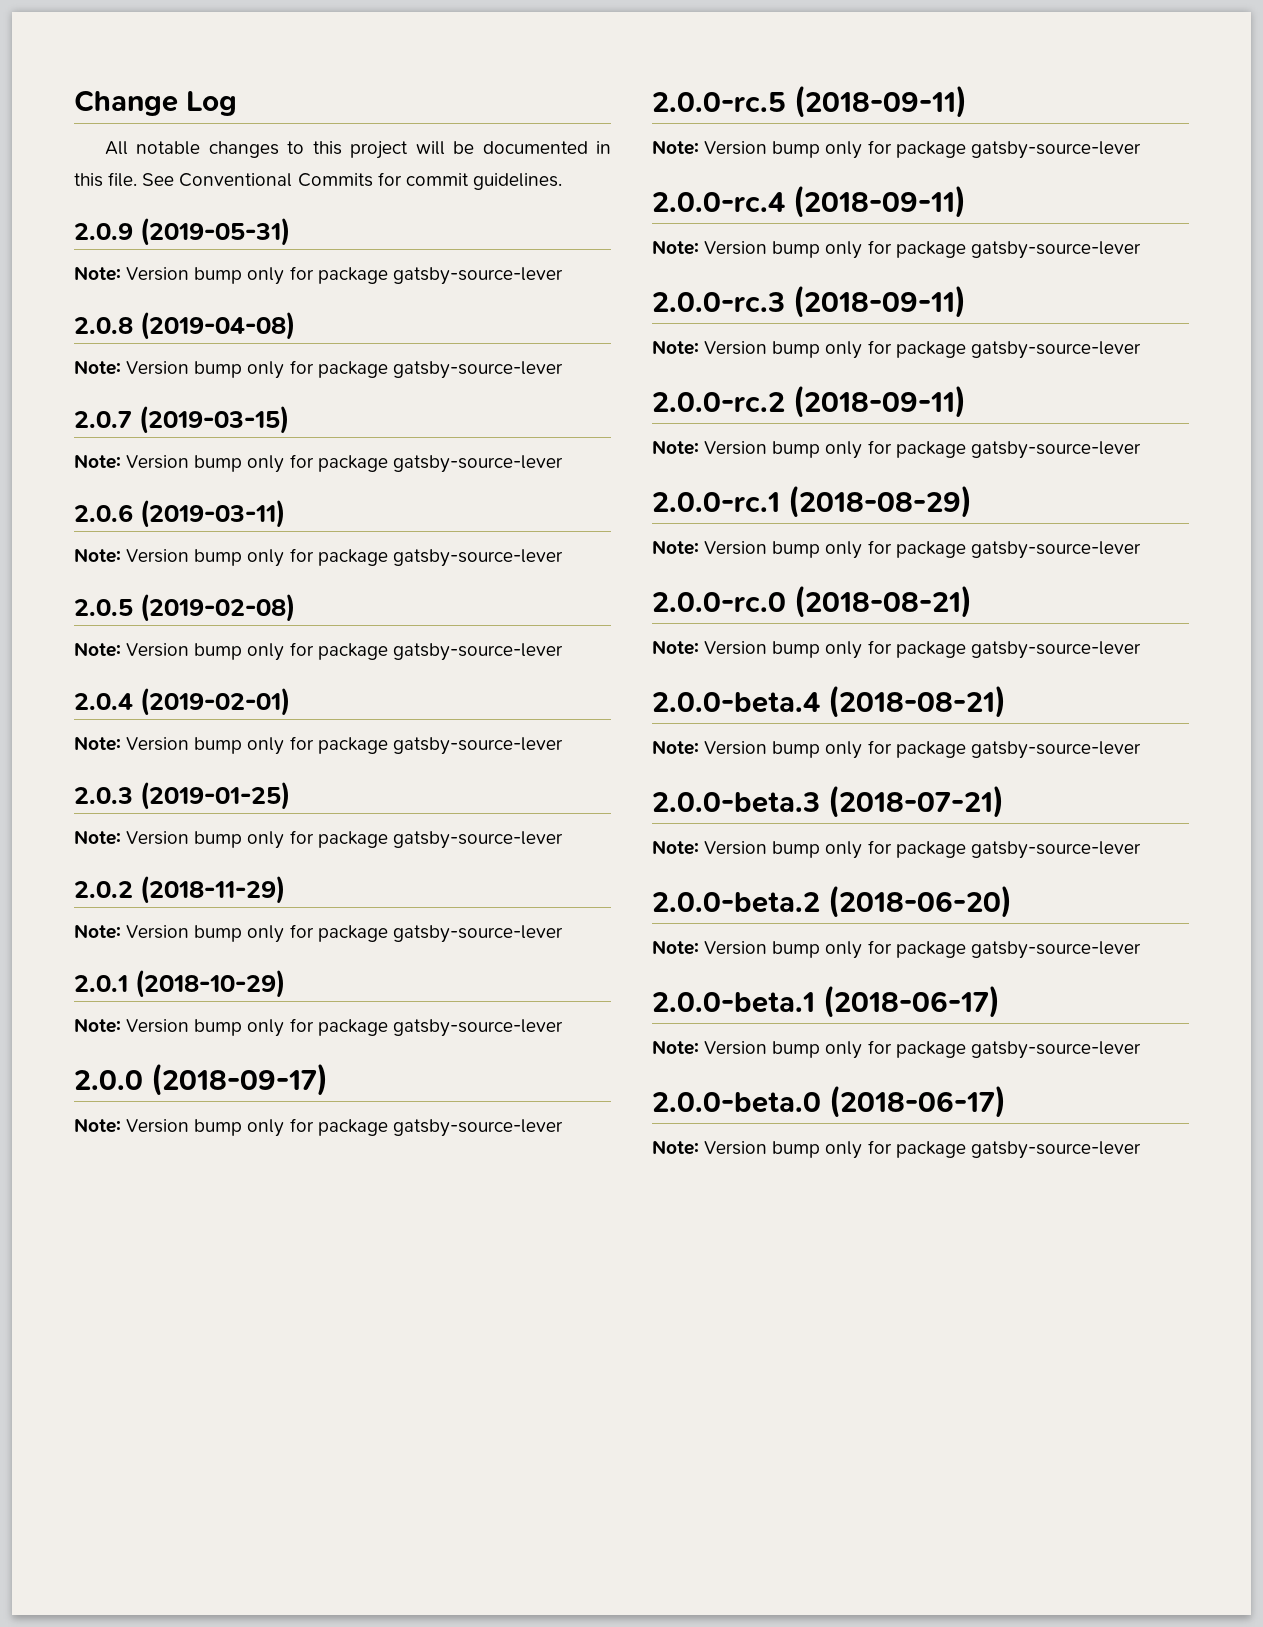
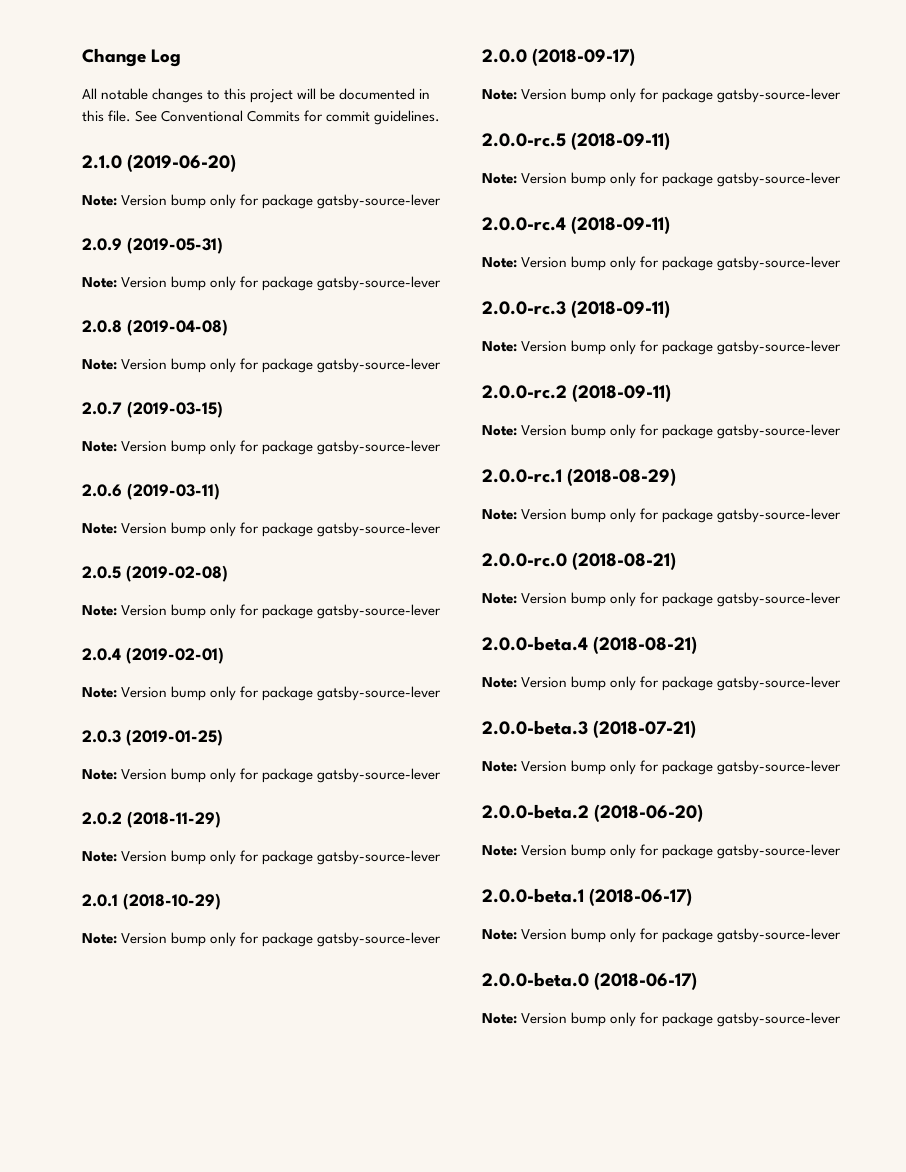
+ 2.1.0 (2019-06-20)
+ Note: Version bump only for package gatsby-source-lever

